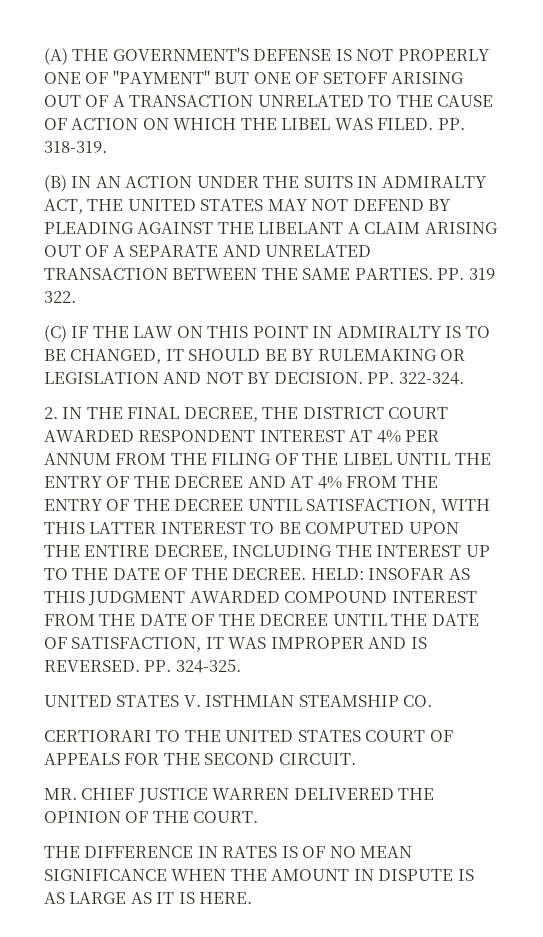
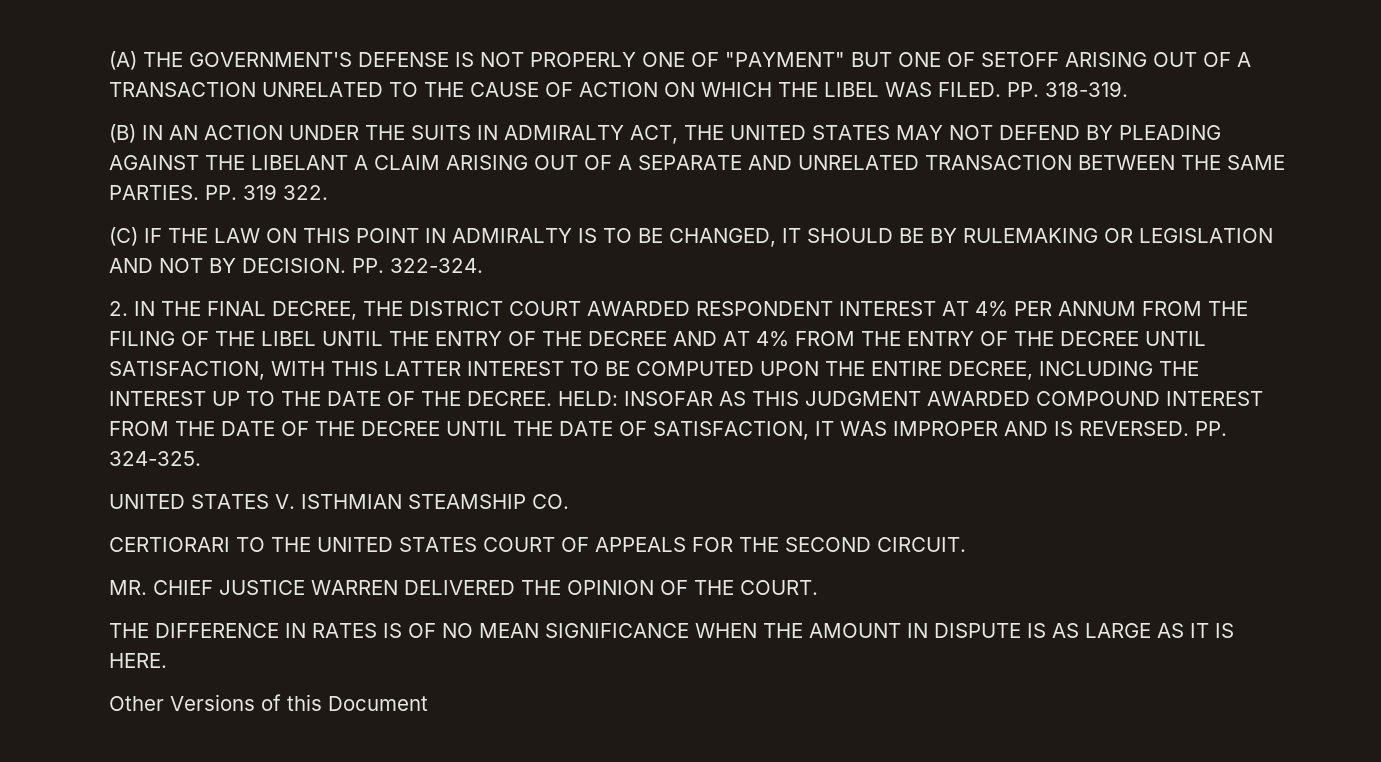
+ Other Versions of this Document

